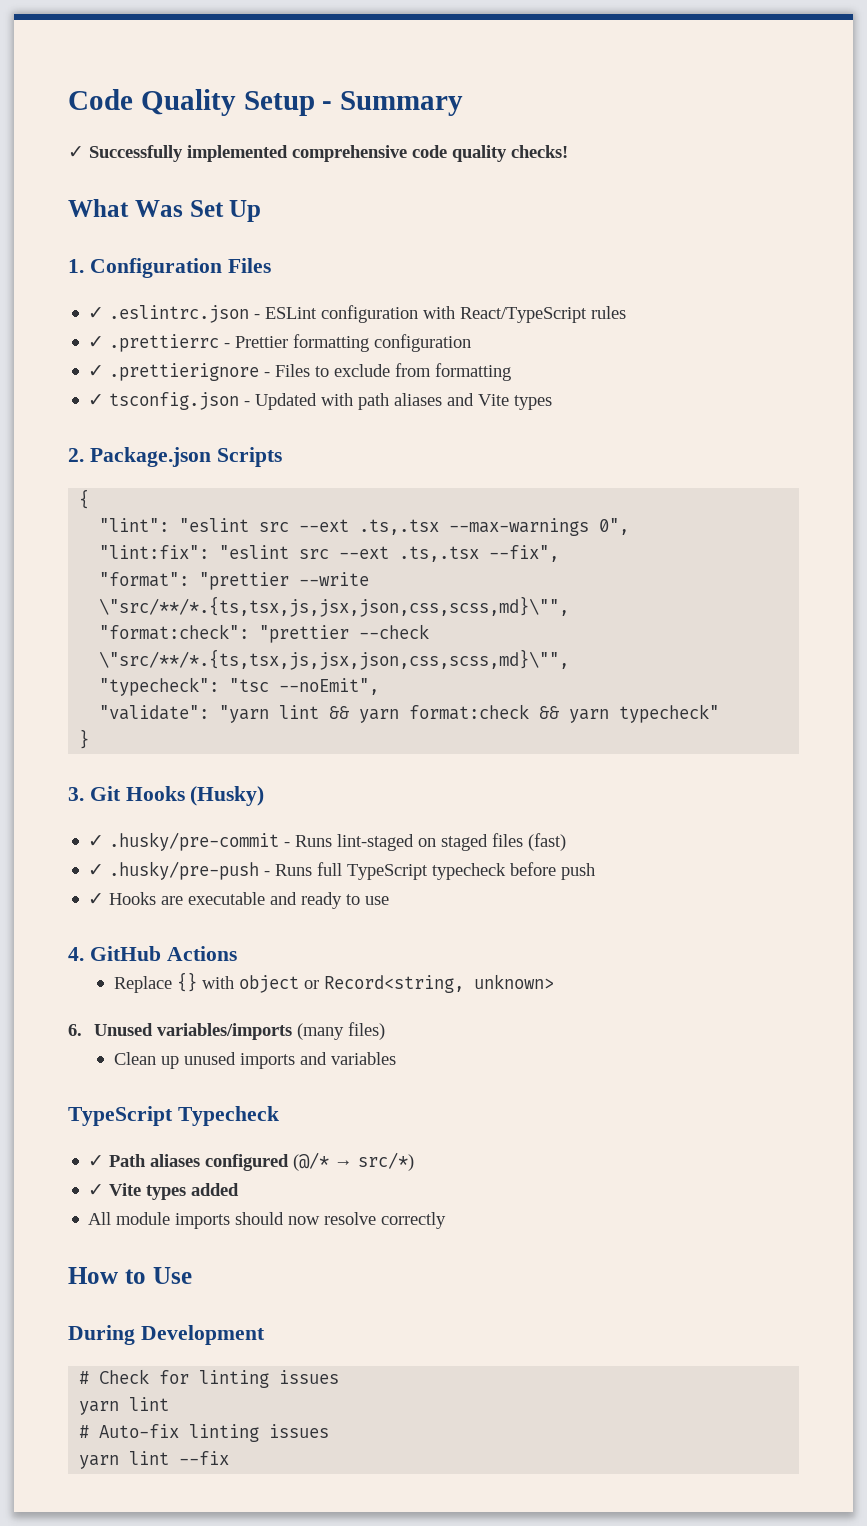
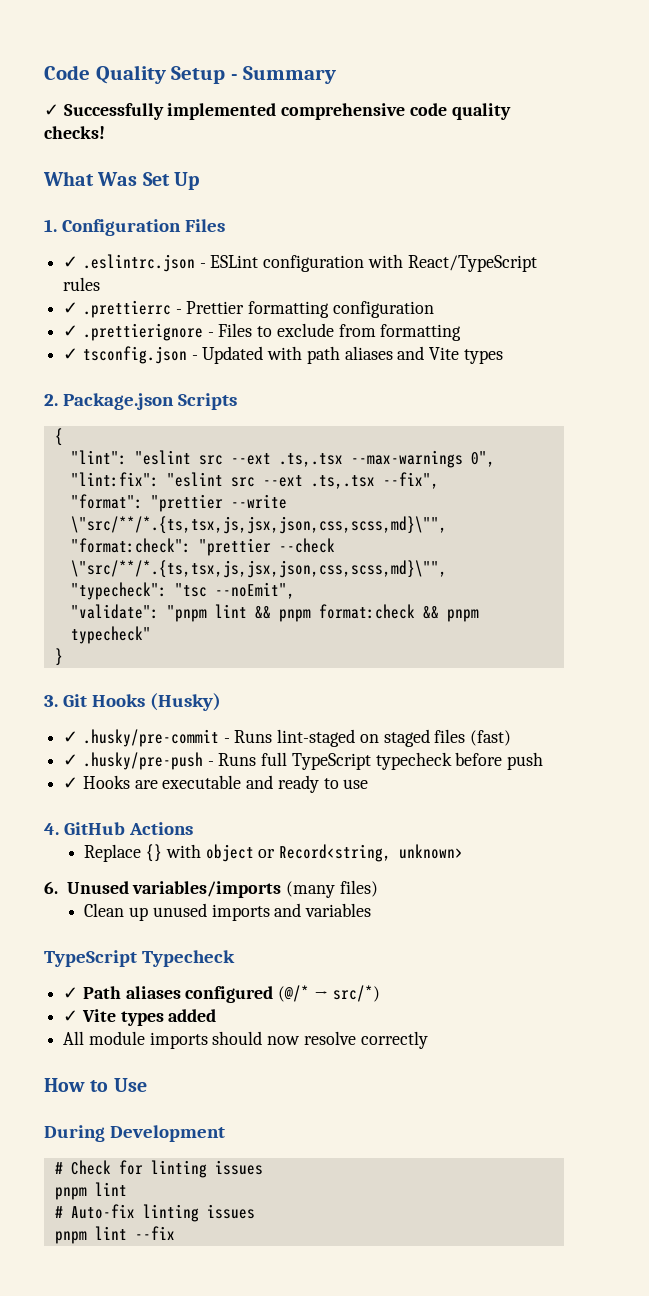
- "validate": "yarn lint && yarn format:check && yarn typecheck"
+ "validate": "pnpm lint && pnpm format:check && pnpm typecheck"
  # Check for linting issues
- yarn lint
+ pnpm lint
- yarn lint --fix
+ pnpm lint --fix

